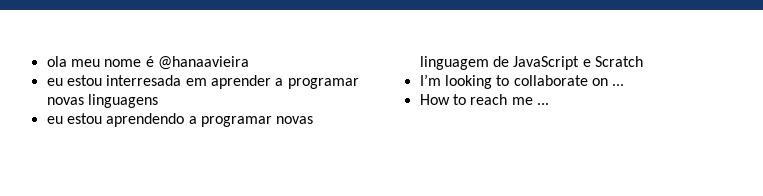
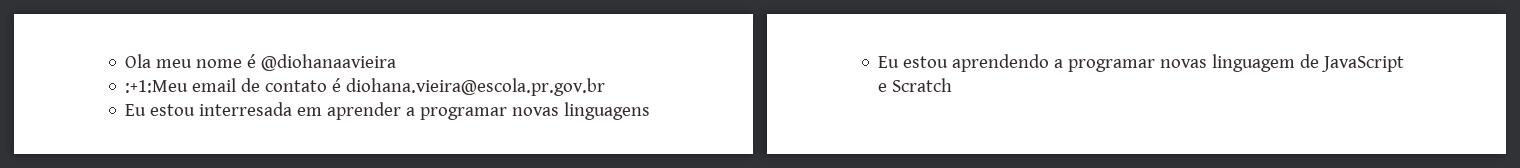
- ola meu nome é @hanaavieira
- eu estou interresada em aprender a programar novas linguagens
+ Ola meu nome é @diohanaavieira
+ :+1:Meu email de contato é diohana.vieira@escola.pr.gov.br
+ Eu estou interresada em aprender a programar novas linguagens
- eu estou aprendendo a programar novas linguagem de JavaScript e Scratch
+ Eu estou aprendendo a programar novas linguagem de JavaScript e Scratch
- I’m looking to collaborate on ...
- How to reach me ...

